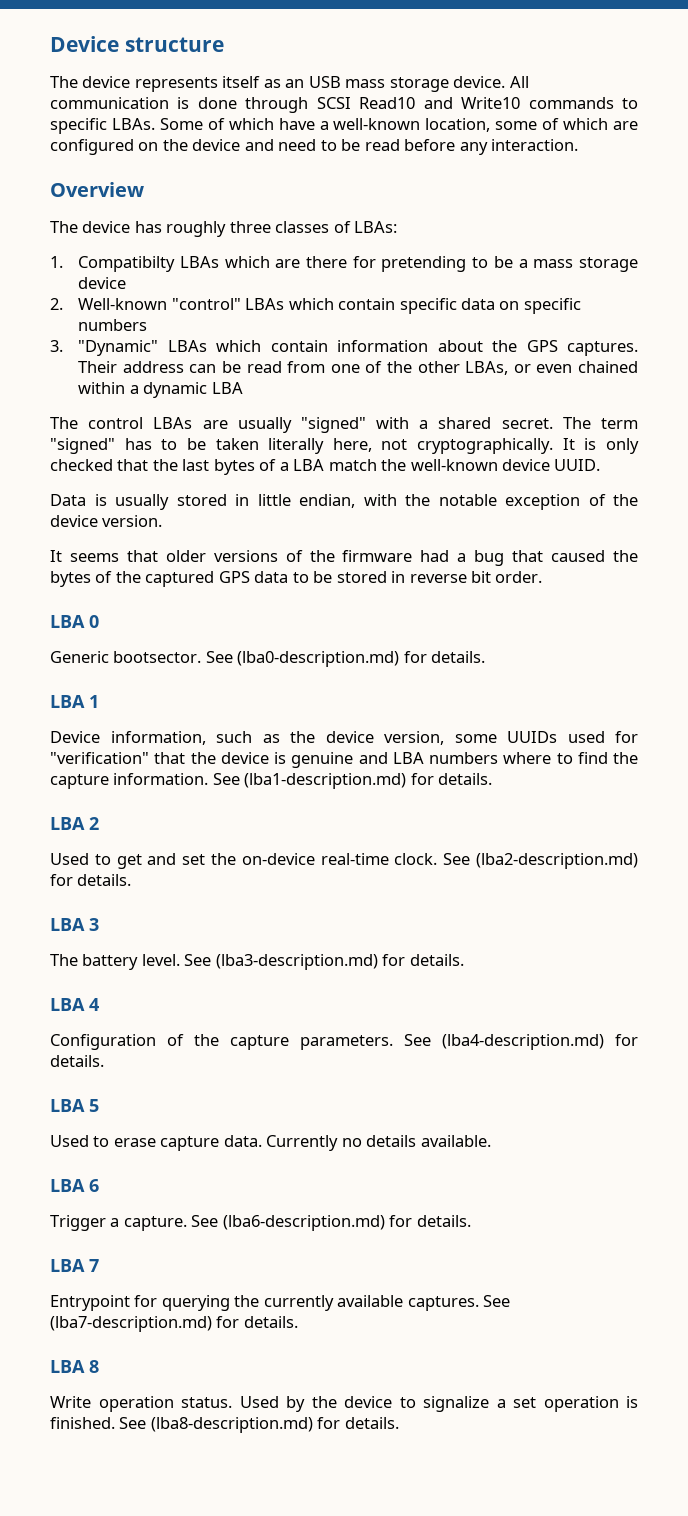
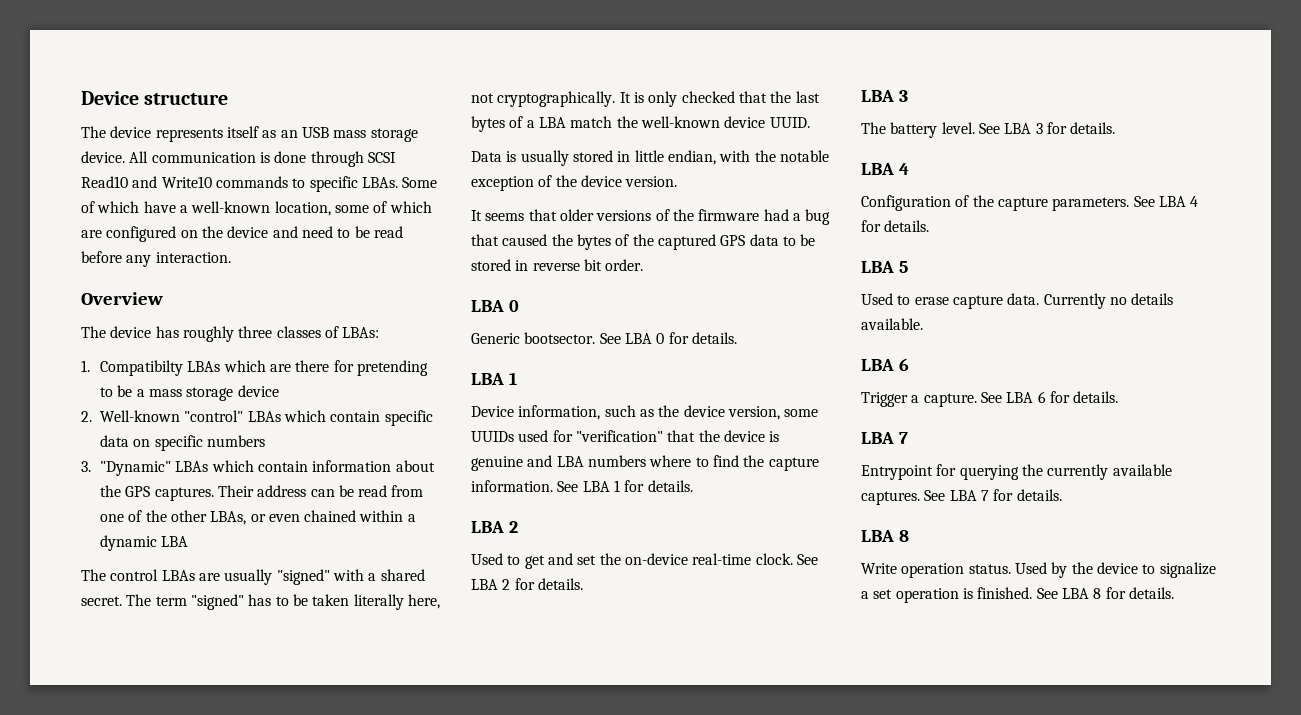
- See (lba0-description.md) for details.
+ See LBA 0 for details.
- See (lba1-description.md) for details.
+ See LBA 1 for details.
- See (lba2-description.md) for details.
+ See LBA 2 for details.
- See (lba3-description.md) for details.
+ See LBA 3 for details.
- See (lba4-description.md) for details.
+ See LBA 4 for details.
- See (lba6-description.md) for details.
+ See LBA 6 for details.
- See (lba7-description.md) for details.
+ See LBA 7 for details.
- See (lba8-description.md) for details.
+ See LBA 8 for details.

